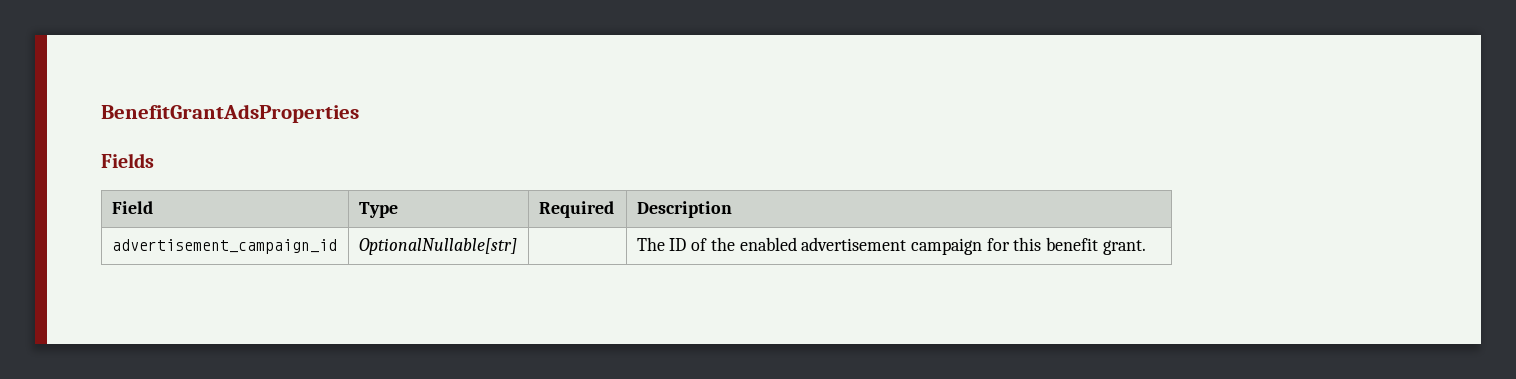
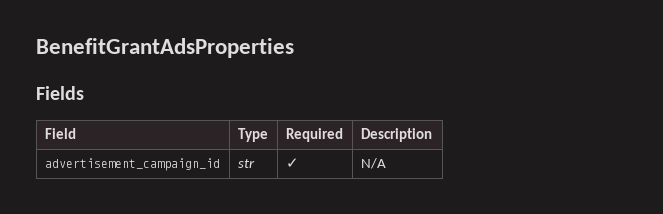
- advertisement_campaign_id | OptionalNullable[str] | | The ID of the enabled advertisement campaign for this benefit grant.
+ advertisement_campaign_id | str | ✓ | N/A

